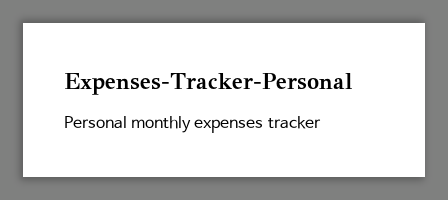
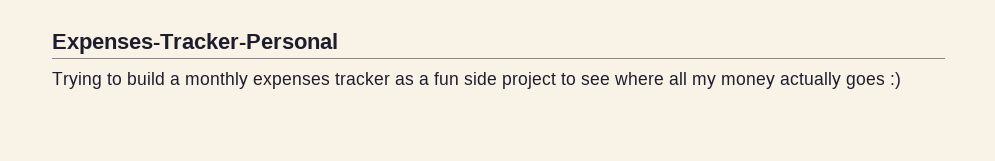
- Personal monthly expenses tracker
+ Trying to build a monthly expenses tracker as a fun side project to see where all my money actually goes :)

